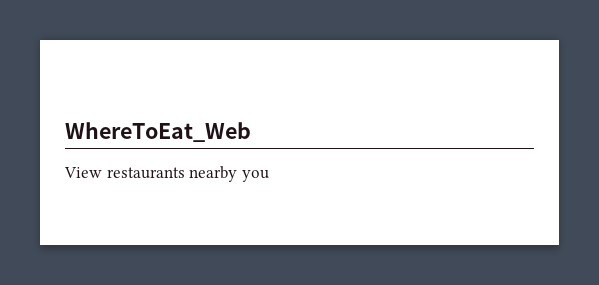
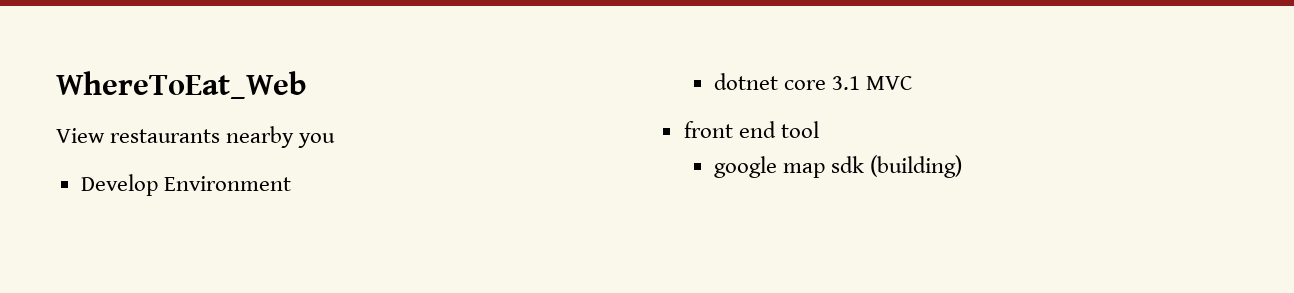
+ Develop Environment
+ dotnet core 3.1 MVC
+ front end tool
+ google map sdk (building)

